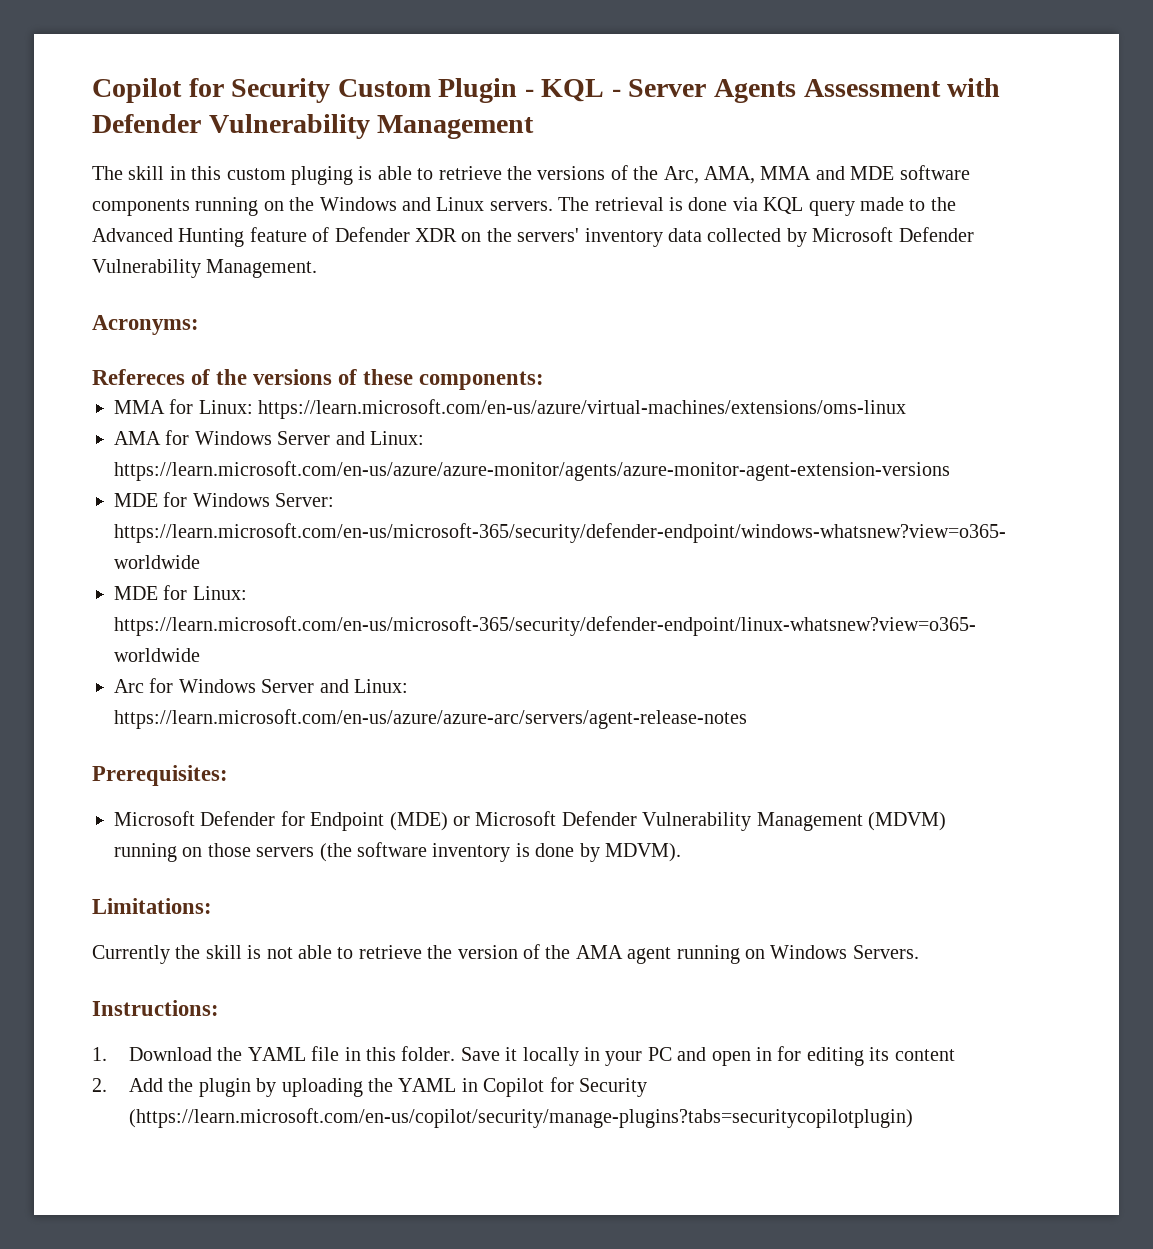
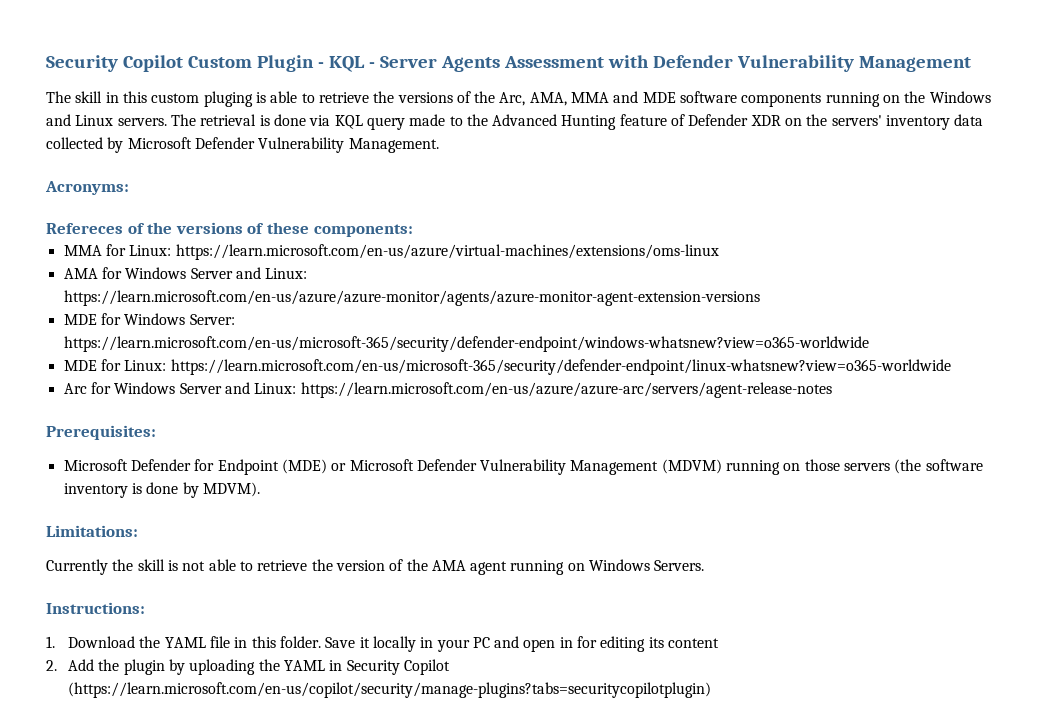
- Copilot for Security Custom Plugin - KQL - Server Agents Assessment with Defender Vulnerability Management
+ Security Copilot Custom Plugin - KQL - Server Agents Assessment with Defender Vulnerability Management
- 2. Add the plugin by uploading the YAML in Copilot for Security (https://learn.microsoft.com/en-us/copilot/security/manage-plugins?tabs=securitycopilotplugin)
+ 2. Add the plugin by uploading the YAML in Security Copilot (https://learn.microsoft.com/en-us/copilot/security/manage-plugins?tabs=securitycopilotplugin)

